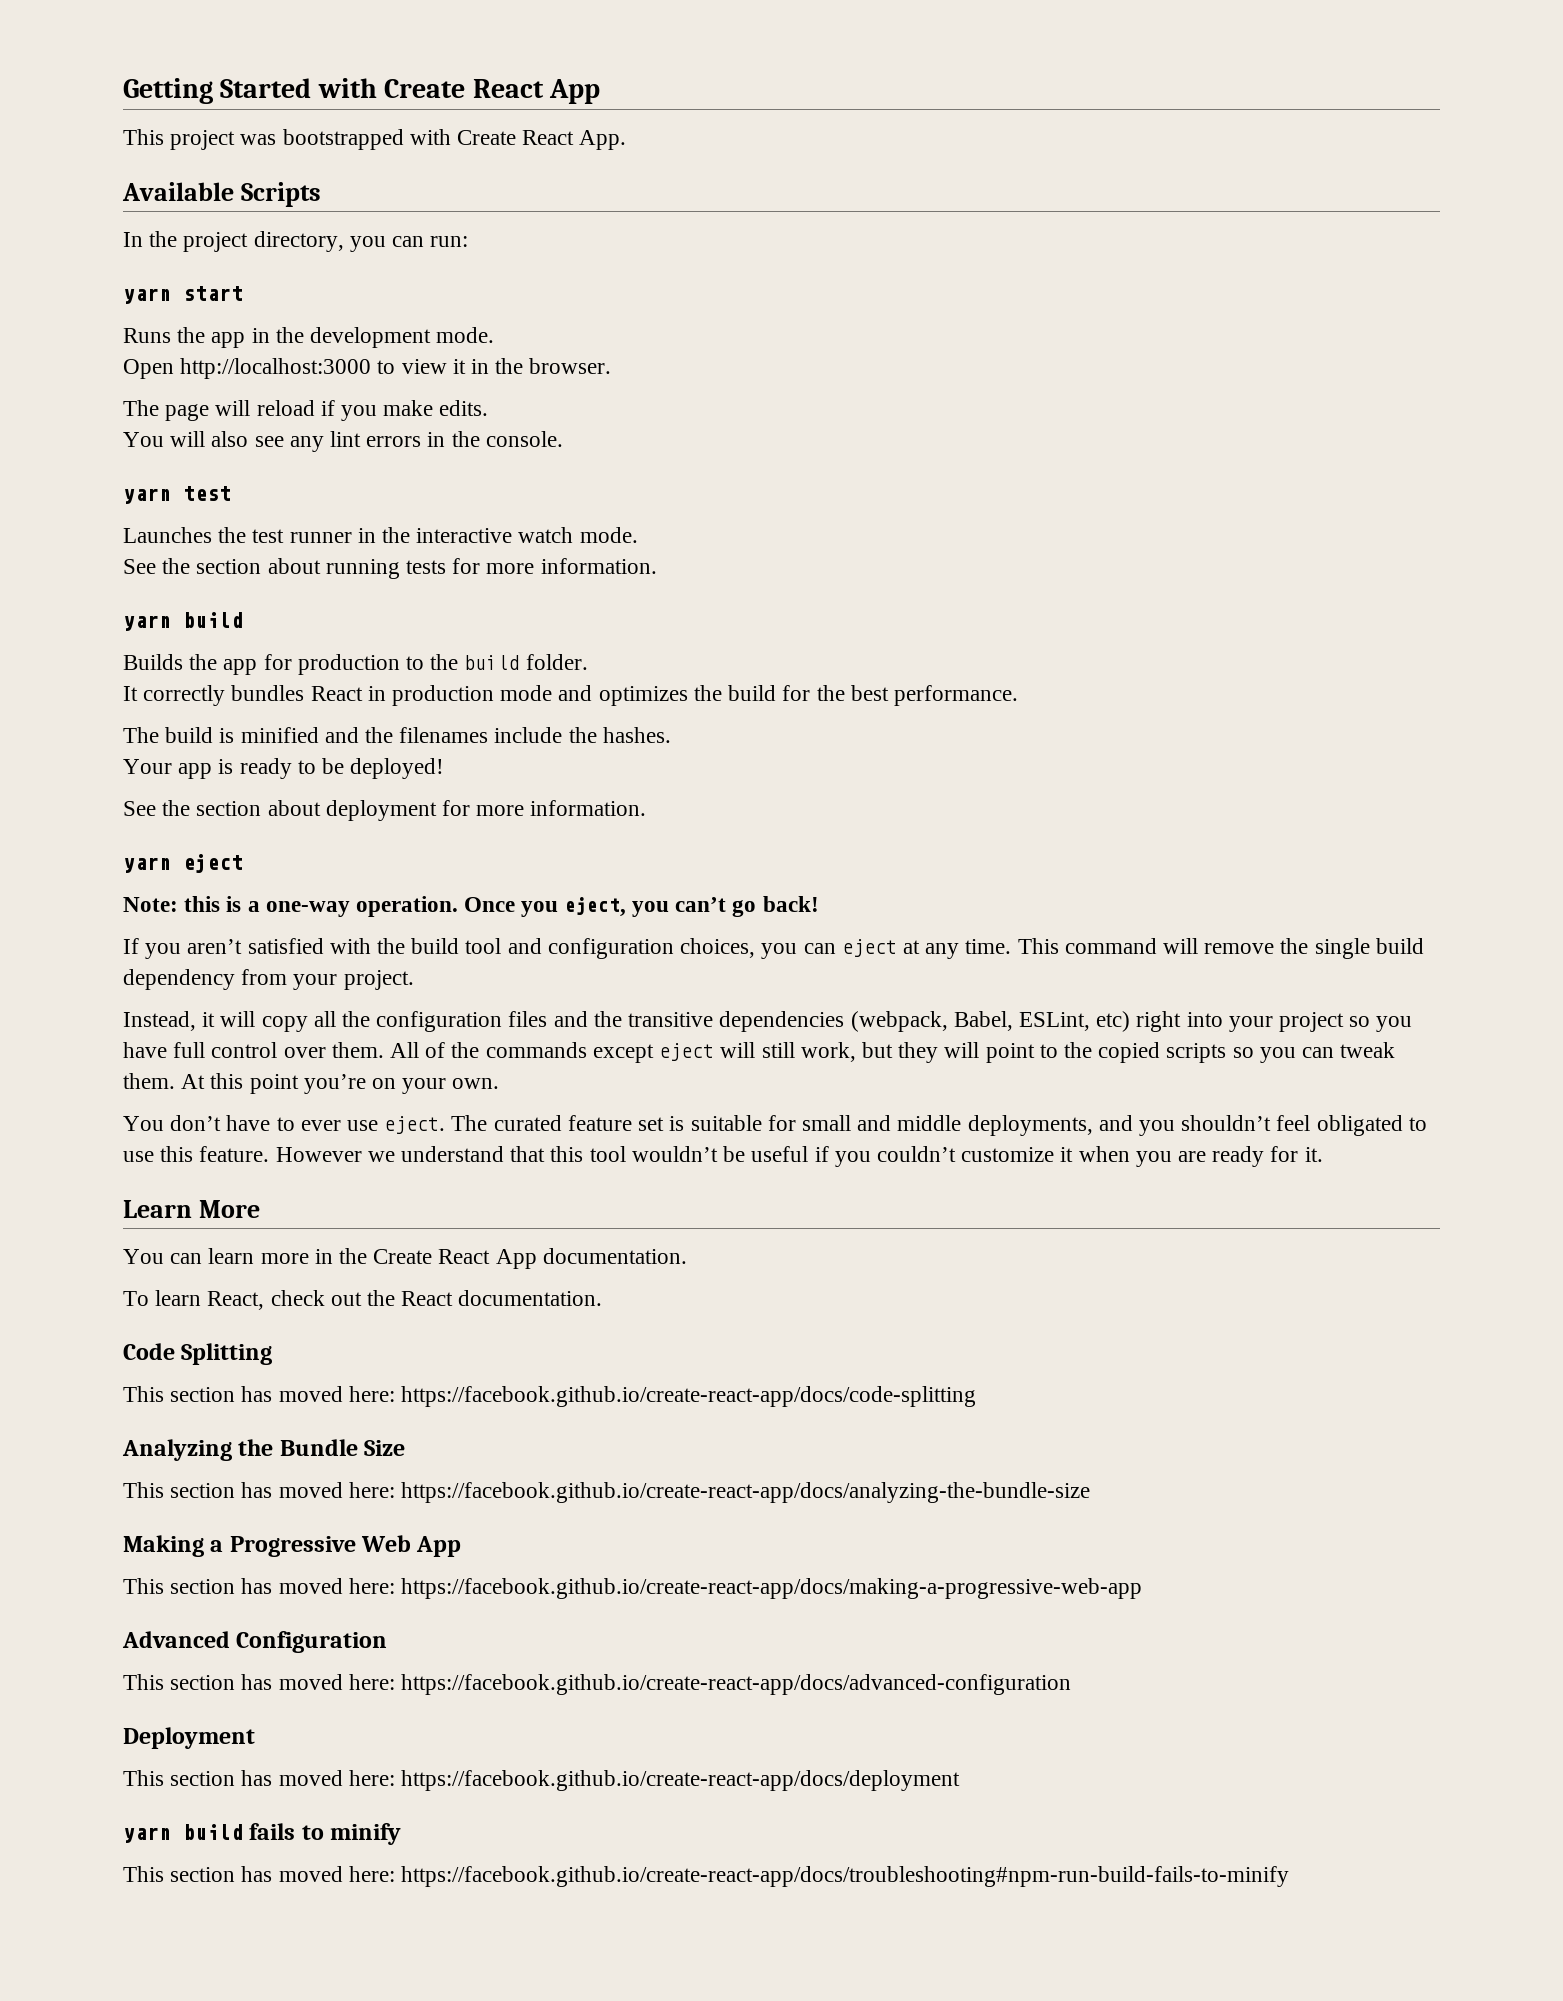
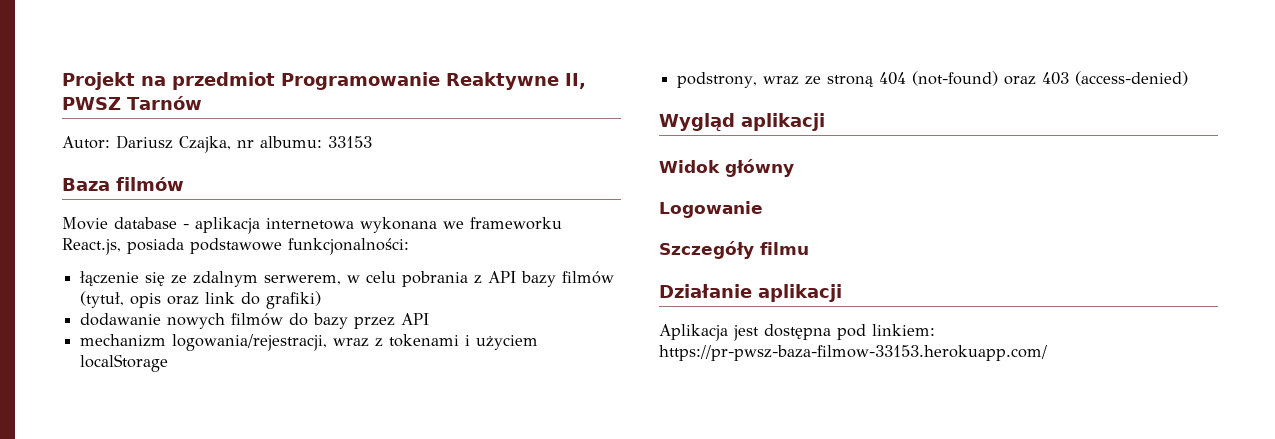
- Getting Started with Create React App
- This project was bootstrapped with Create React App.
- Available Scripts
- In the project directory, you can run:
- yarn start
- Runs the app in the development mode.
- Open http://localhost:3000 to view it in the browser.
- The page will reload if you make edits.
- You will also see any lint errors in the console.
- yarn test
- Launches the test runner in the interactive watch mode.
- See the section about running tests for more information.
- yarn build
- Builds the app for production to the build folder.
- It correctly bundles React in production mode and optimizes the build for the best performance.
- The build is minified and the filenames include the hashes.
- Your app is ready to be deployed!
- See the section about deployment for more information.
- yarn eject
- Note: this is a one-way operation. Once you eject, you can’t go back!
- If you aren’t satisfied with the build tool and configuration choices, you can eject at any time. This command will remove the single build dependency from your project.
- Instead, it will copy all the configuration files and the transitive dependencies (webpack, Babel, ESLint, etc) right into your project so you have full control over them. All of the commands except eject will still work, but they will point to the copied scripts so you can tweak them. At this point you’re on your own.
- You don’t have to ever use eject. The curated feature set is suitable for small and middle deployments, and you shouldn’t feel obligated to use this feature. However we understand that this tool wouldn’t be useful if you couldn’t customize it when you are ready for it.
- Learn More
- You can learn more in the Create React App documentation.
- To learn React, check out the React documentation.
- Code Splitting
- This section has moved here: https://facebook.github.io/create-react-app/docs/code-splitting
- Analyzing the Bundle Size
- This section has moved here: https://facebook.github.io/create-react-app/docs/analyzing-the-bundle-size
- Making a Progressive Web App
- This section has moved here: https://facebook.github.io/create-react-app/docs/making-a-progressive-web-app
- Advanced Configuration
- This section has moved here: https://facebook.github.io/create-react-app/docs/advanced-configuration
- Deployment
- This section has moved here: https://facebook.github.io/create-react-app/docs/deployment
- yarn build fails to minify
- This section has moved here: https://facebook.github.io/create-react-app/docs/troubleshooting#npm-run-build-fails-to-minify
+ Projekt na przedmiot Programowanie Reaktywne II, PWSZ Tarnów
+ Autor: Dariusz Czajka, nr albumu: 33153
+ Baza filmów
+ Movie database - aplikacja internetowa wykonana we frameworku React.js, posiada podstawowe funkcjonalności:
+ łączenie się ze zdalnym serwerem, w celu pobrania z API bazy filmów (tytuł, opis oraz link do grafiki)
+ dodawanie nowych filmów do bazy przez API
+ mechanizm logowania/rejestracji, wraz z tokenami i użyciem localStorage
+ podstrony, wraz ze stroną 404 (not-found) oraz 403 (access-denied)
+ Wygląd aplikacji
+ Widok główny
+ Logowanie
+ Szczegóły filmu
+ Działanie aplikacji
+ Aplikacja jest dostępna pod linkiem: https://pr-pwsz-baza-filmow-33153.herokuapp.com/

